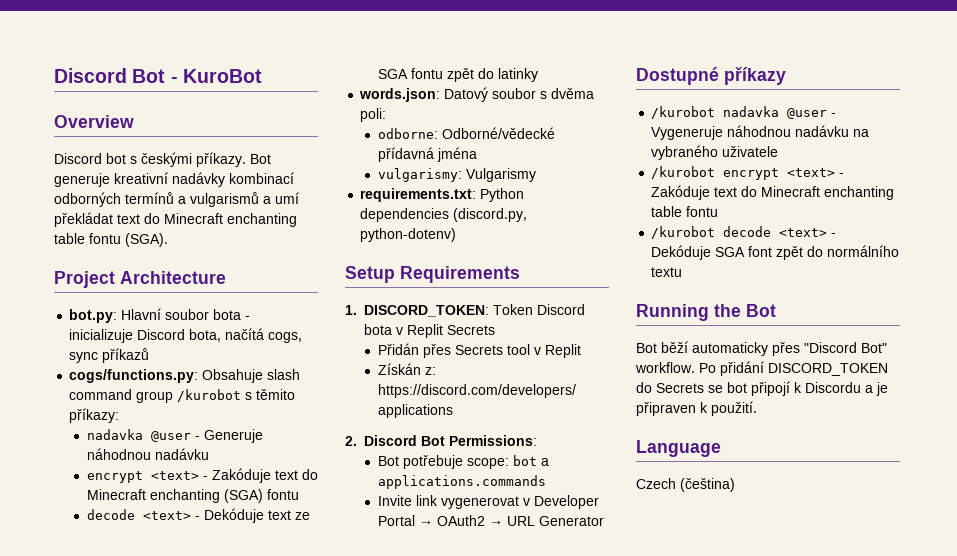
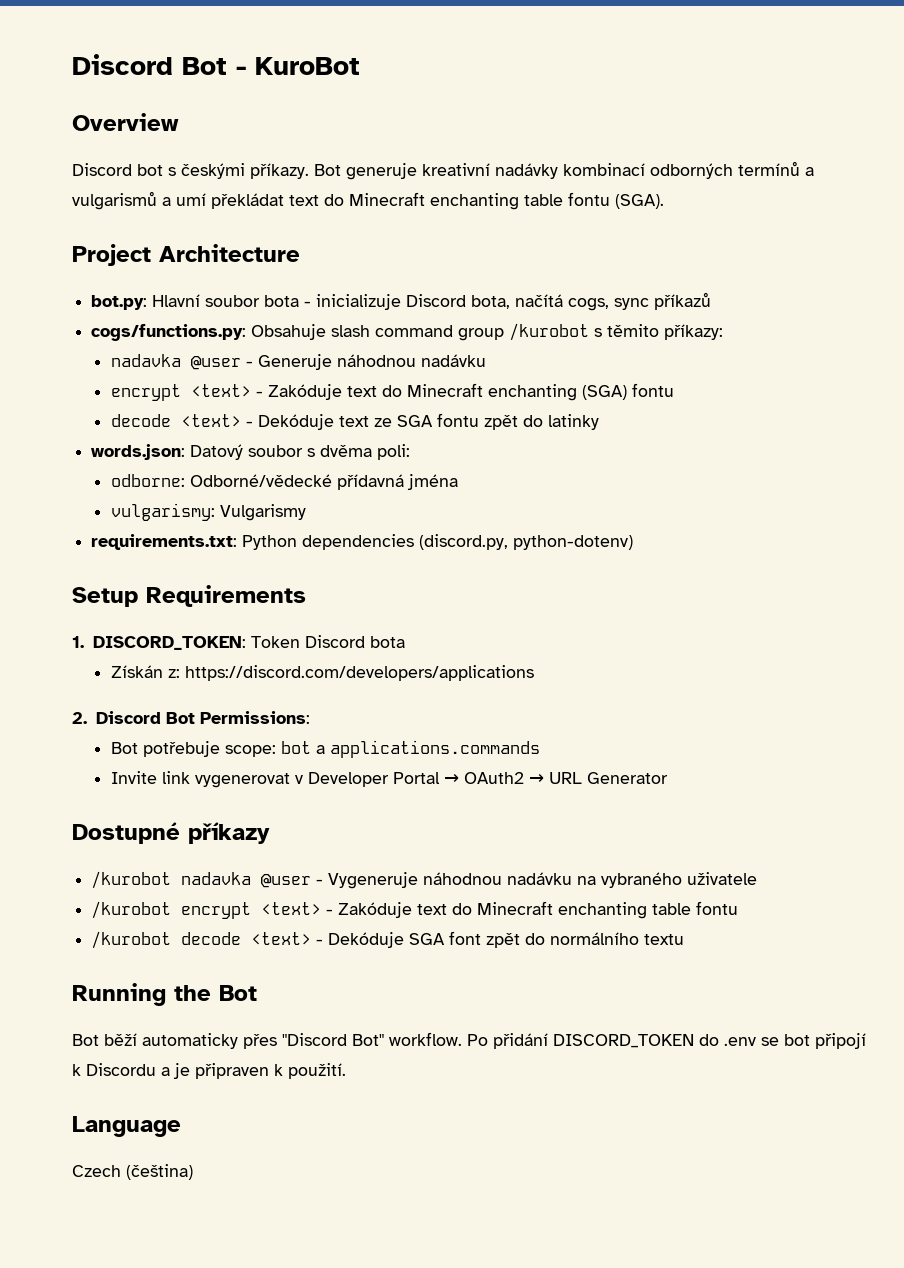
- 1. DISCORD_TOKEN: Token Discord bota v Replit Secrets
- Přidán přes Secrets tool v Replit
+ 1. DISCORD_TOKEN: Token Discord bota
- Po přidání DISCORD_TOKEN do Secrets se bot připojí k Discordu a je připraven k použití.
+ Po přidání DISCORD_TOKEN do .env se bot připojí k Discordu a je připraven k použití.

